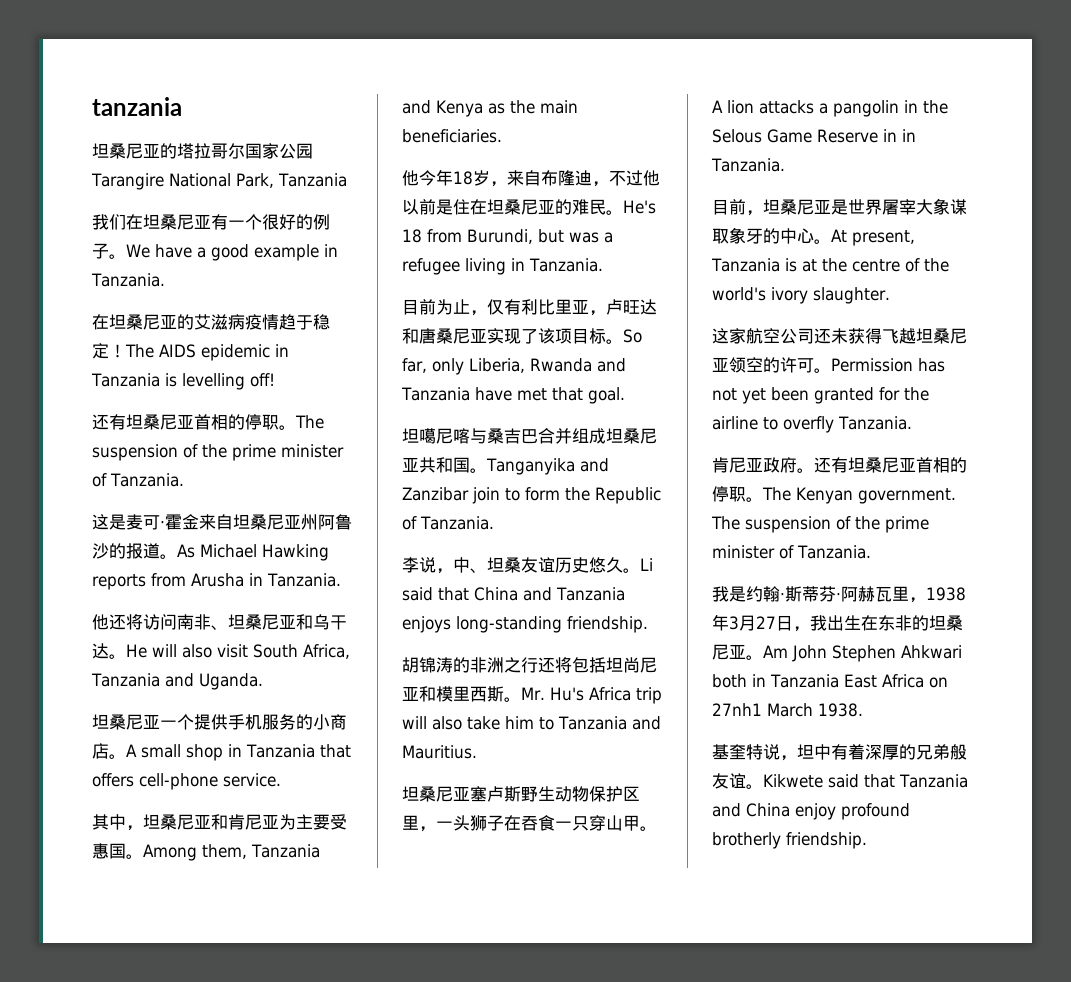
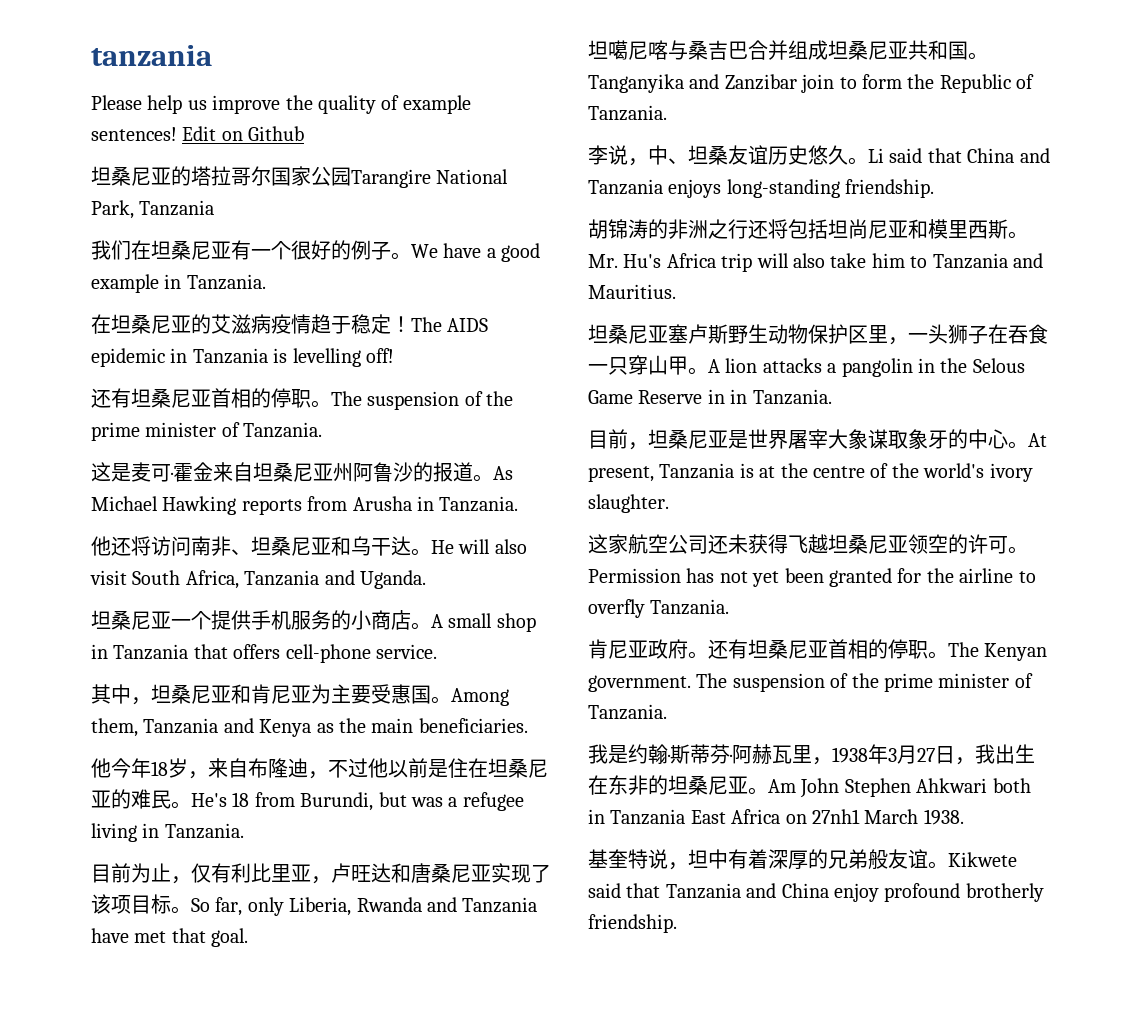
+ Please help us improve the quality of example sentences! Edit on Github

